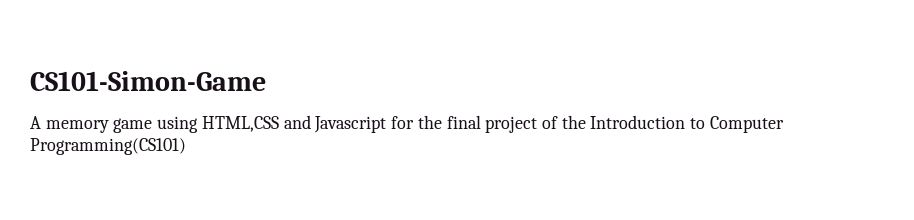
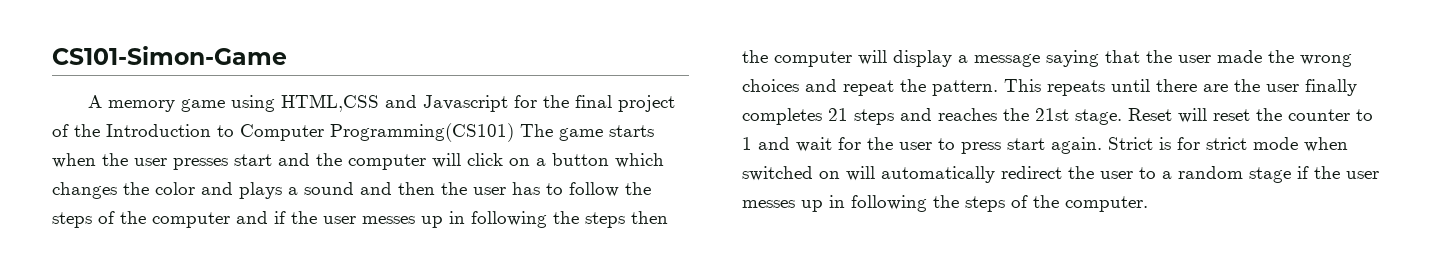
- A memory game using HTML,CSS and Javascript for the final project of the Introduction to Computer Programming(CS101)
+ A memory game using HTML,CSS and Javascript for the final project of the Introduction to Computer Programming(CS101) The game starts when the user presses start and the computer will click on a button which changes the color and plays a sound and then the user has to follow the steps of the computer and if the user messes up in following the steps then the computer will display a message saying that the user made the wrong choices and repeat the pattern. This repeats until there are the user finally completes 21 steps and reaches the 21st stage. Reset will reset the counter to 1 and wait for the user to press start again. Strict is for strict mode when switched on will automatically redirect the user to a random stage if the user messes up in following the steps of the computer.

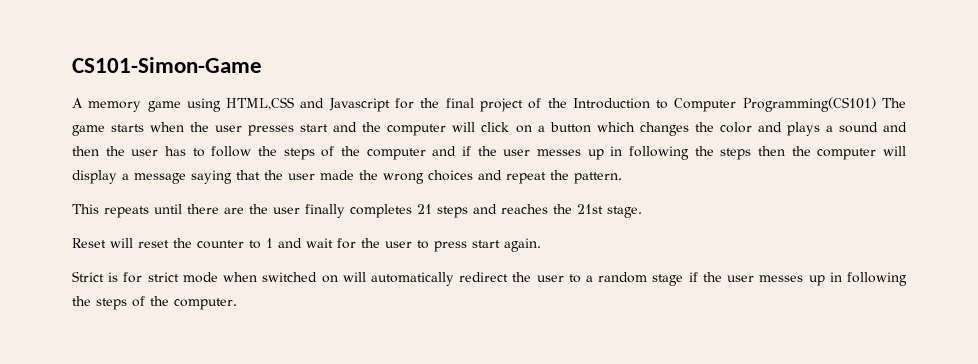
- A memory game using HTML,CSS and Javascript for the final project of the Introduction to Computer Programming(CS101) The game starts when the user presses start and the computer will click on a button which changes the color and plays a sound and then the user has to follow the steps of the computer and if the user messes up in following the steps then the computer will display a message saying that the user made the wrong choices and repeat the pattern. This repeats until there are the user finally completes 21 steps and reaches the 21st stage. Reset will reset the counter to 1 and wait for the user to press start again. Strict is for strict mode when switched on will automatically redirect the user to a random stage if the user messes up in following the steps of the computer.
+ A memory game using HTML,CSS and Javascript for the final project of the Introduction to Computer Programming(CS101) The game starts when the user presses start and the computer will click on a button which changes the color and plays a sound and then the user has to follow the steps of the computer and if the user messes up in following the steps then the computer will display a message saying that the user made the wrong choices and repeat the pattern.
+ This repeats until there are the user finally completes 21 steps and reaches the 21st stage.
+ Reset will reset the counter to 1 and wait for the user to press start again.
+ Strict is for strict mode when switched on will automatically redirect the user to a random stage if the user messes up in following the steps of the computer.

